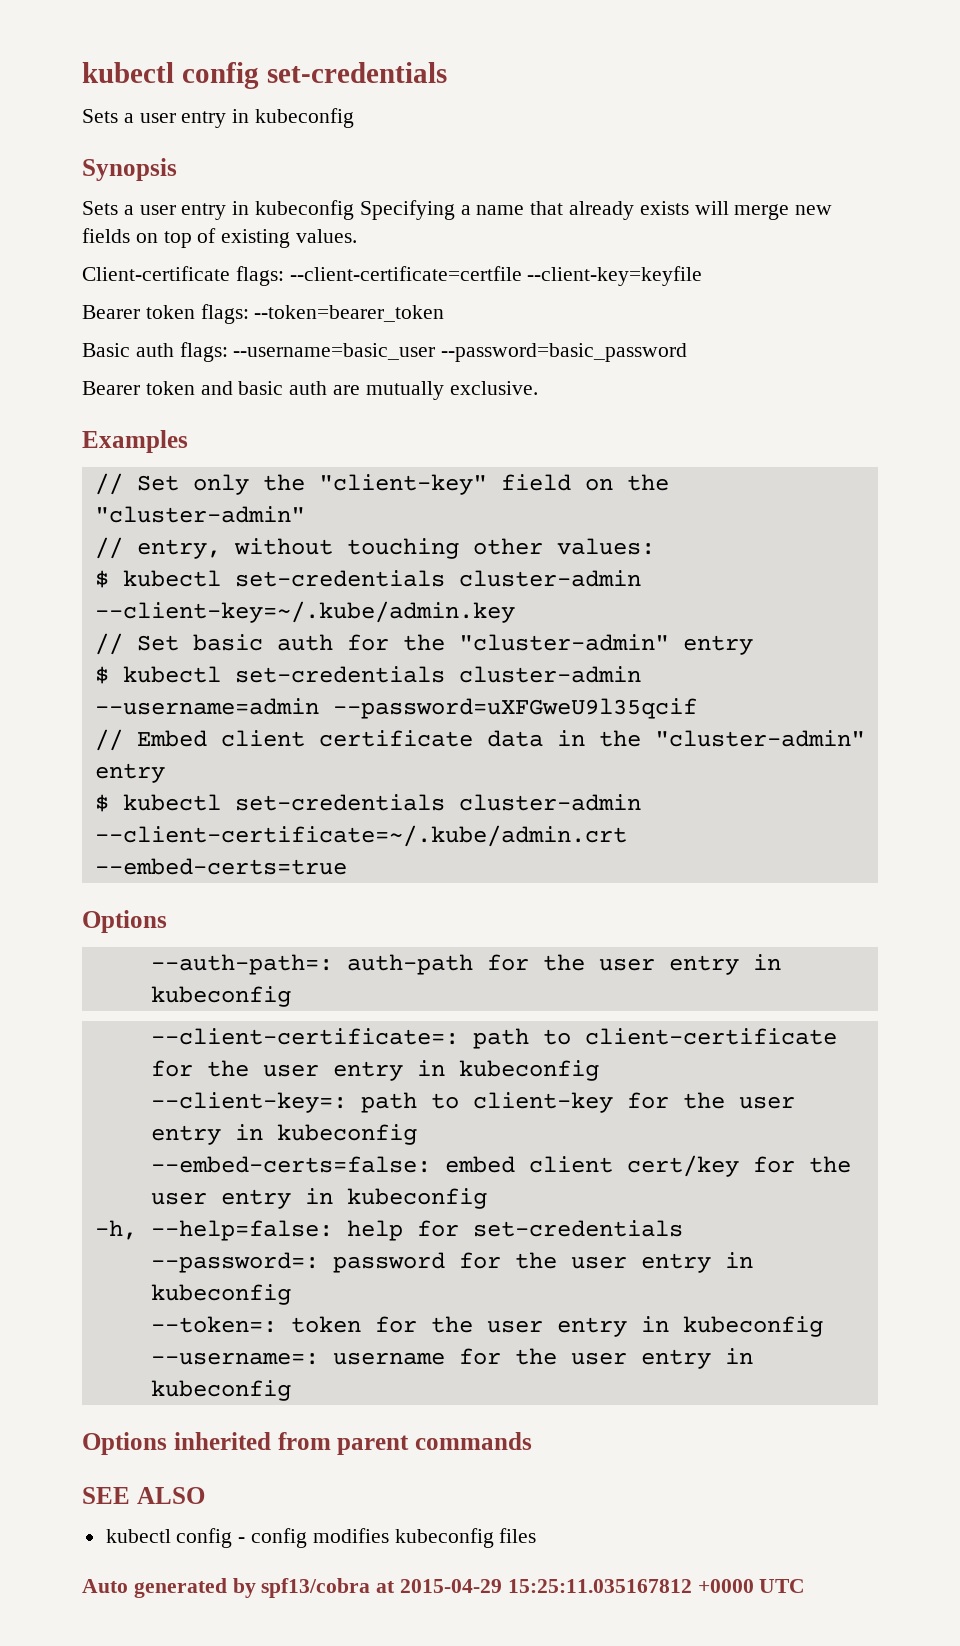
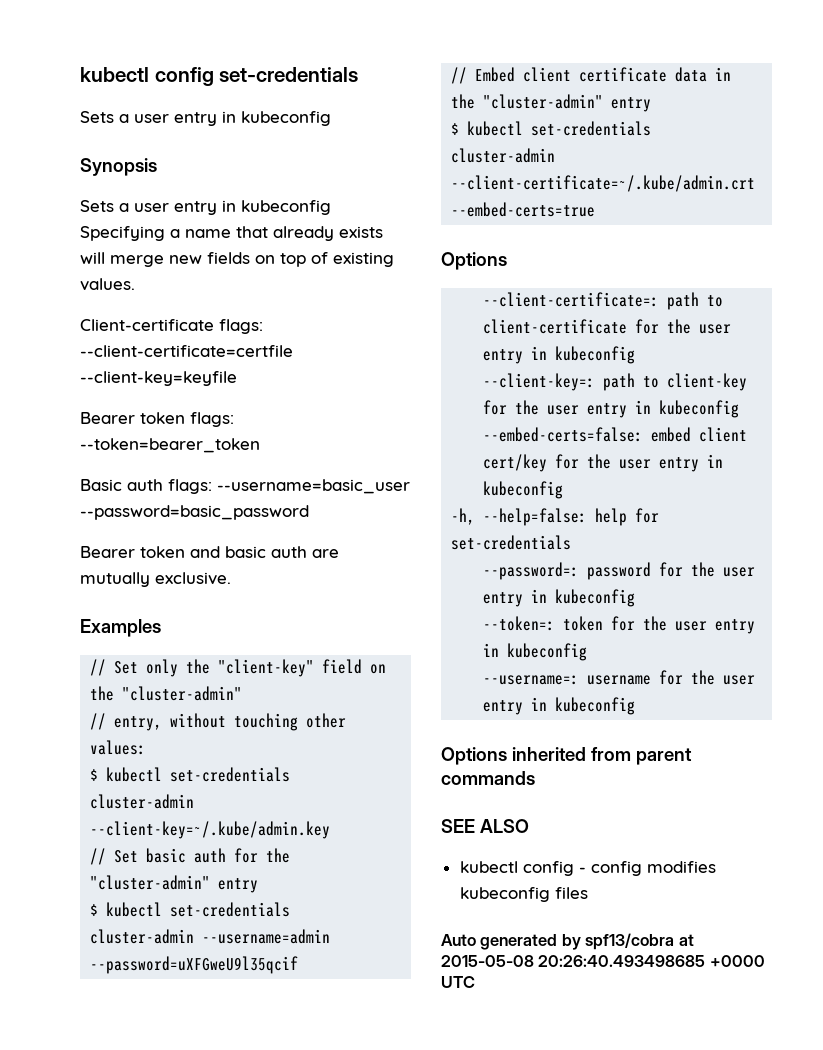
- --auth-path=: auth-path for the user entry in kubeconfig
- Auto generated by spf13/cobra at 2015-04-29 15:25:11.035167812 +0000 UTC
+ Auto generated by spf13/cobra at 2015-05-08 20:26:40.493498685 +0000 UTC

